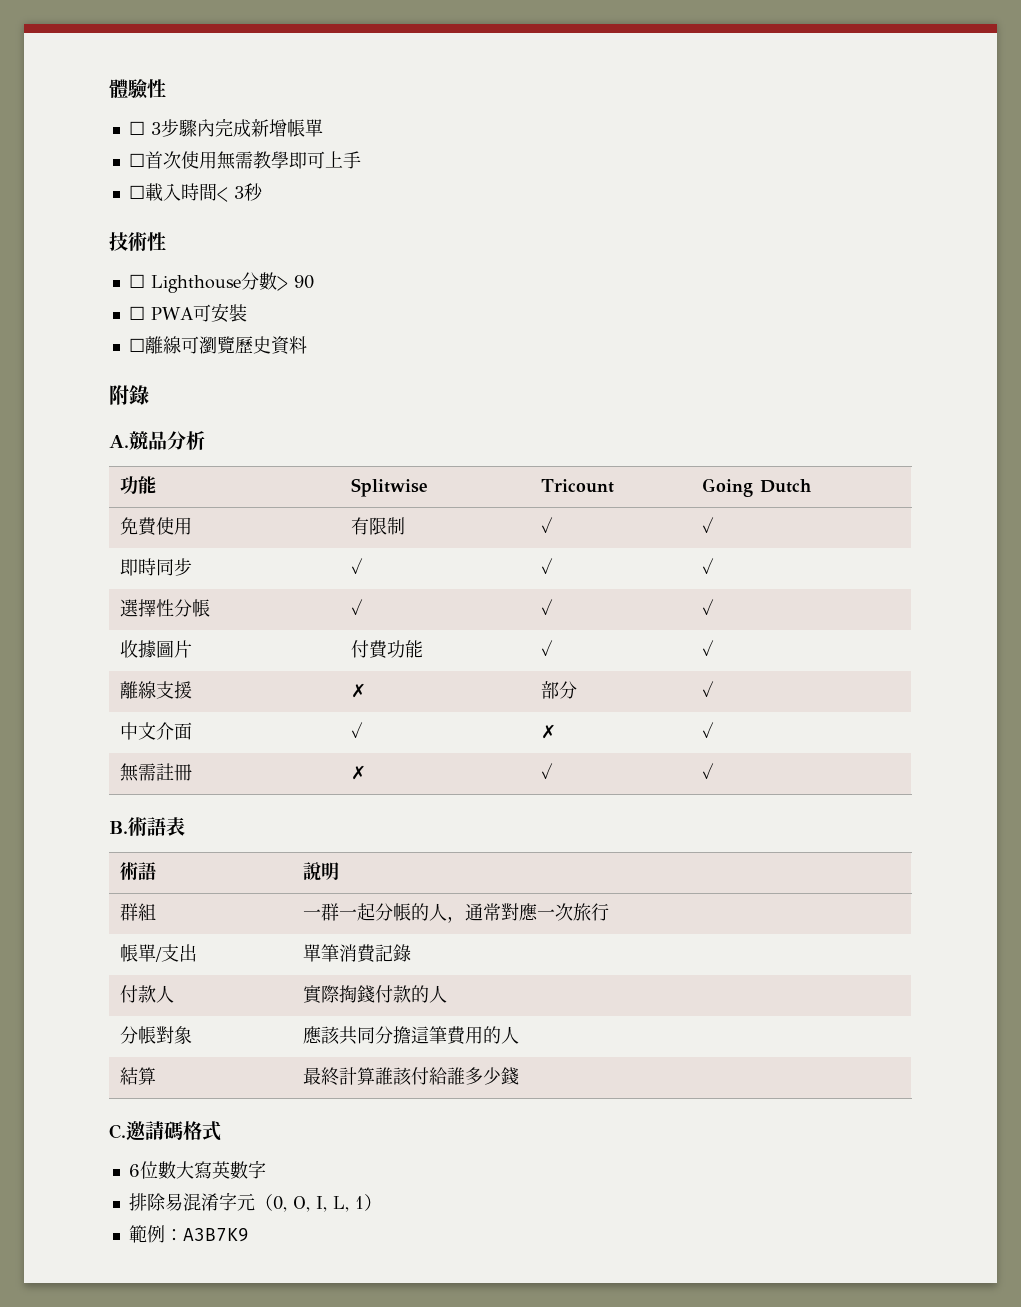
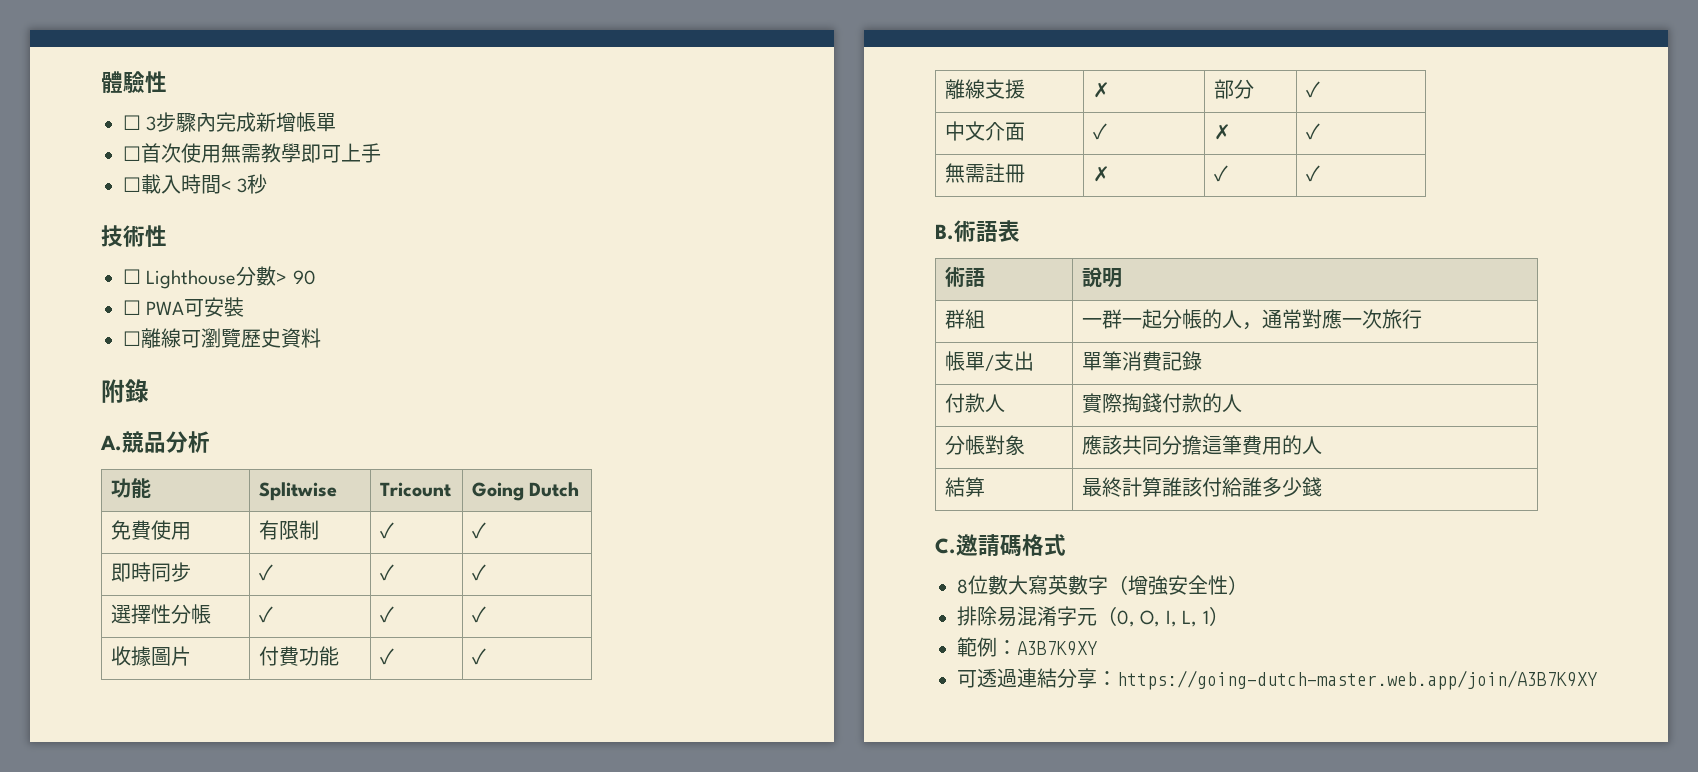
- 6位數大寫英數字
+ 8位數大寫英數字（增強安全性）
- 範例：A3B7K9
+ 範例：A3B7K9XY
+ 可透過連結分享：https://going-dutch-master.web.app/join/A3B7K9XY

